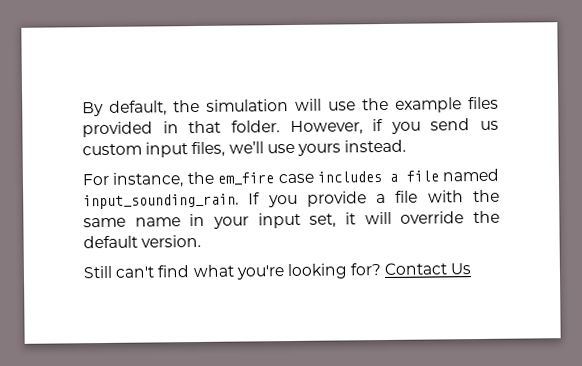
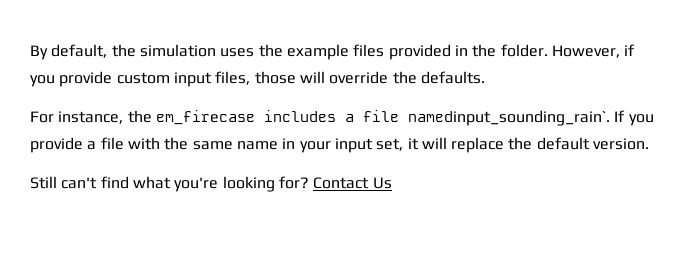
- By default, the simulation will use the example files provided in that folder.
+ By default, the simulation uses the example files provided in the folder.
- However, if you send us custom input files, we’ll use yours instead.
+ However, if you provide custom input files, those will override the defaults.
- For instance, the em_fire case includes a file named input_sounding_rain.
+ For instance, the em_firecase includes a file namedinput_sounding_rain`.
- If you provide a file with the same name in your input set, it will override the default version.
+ If you provide a file with the same name in your input set, it will replace the default version.

